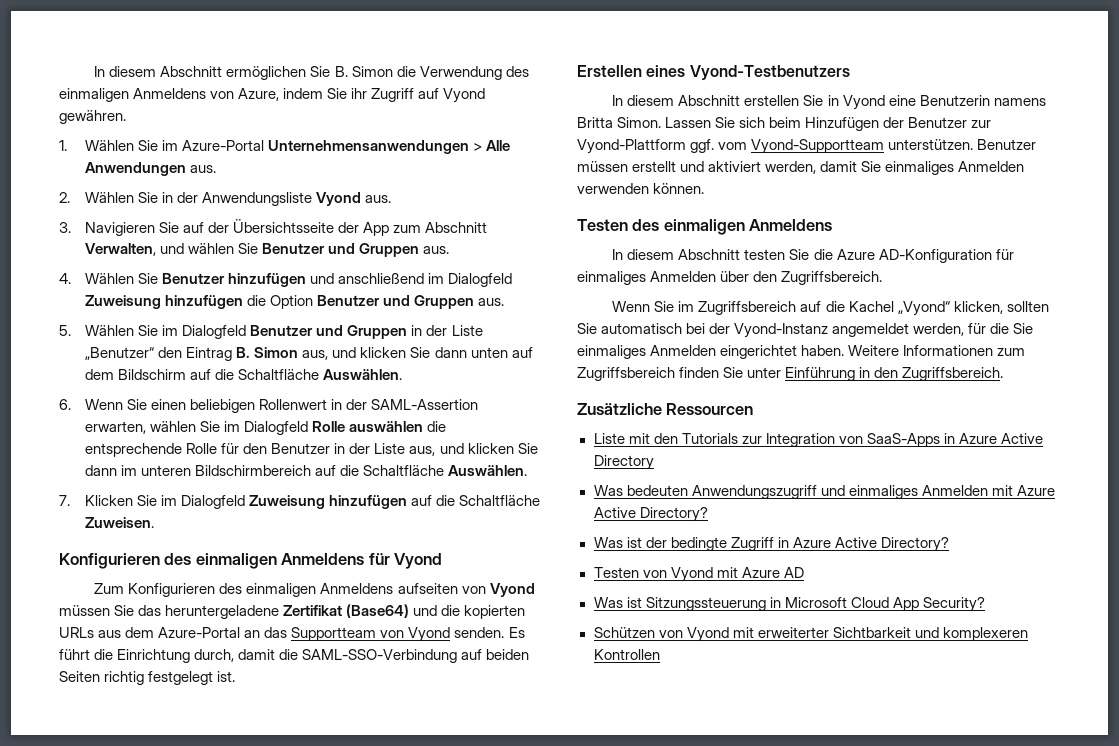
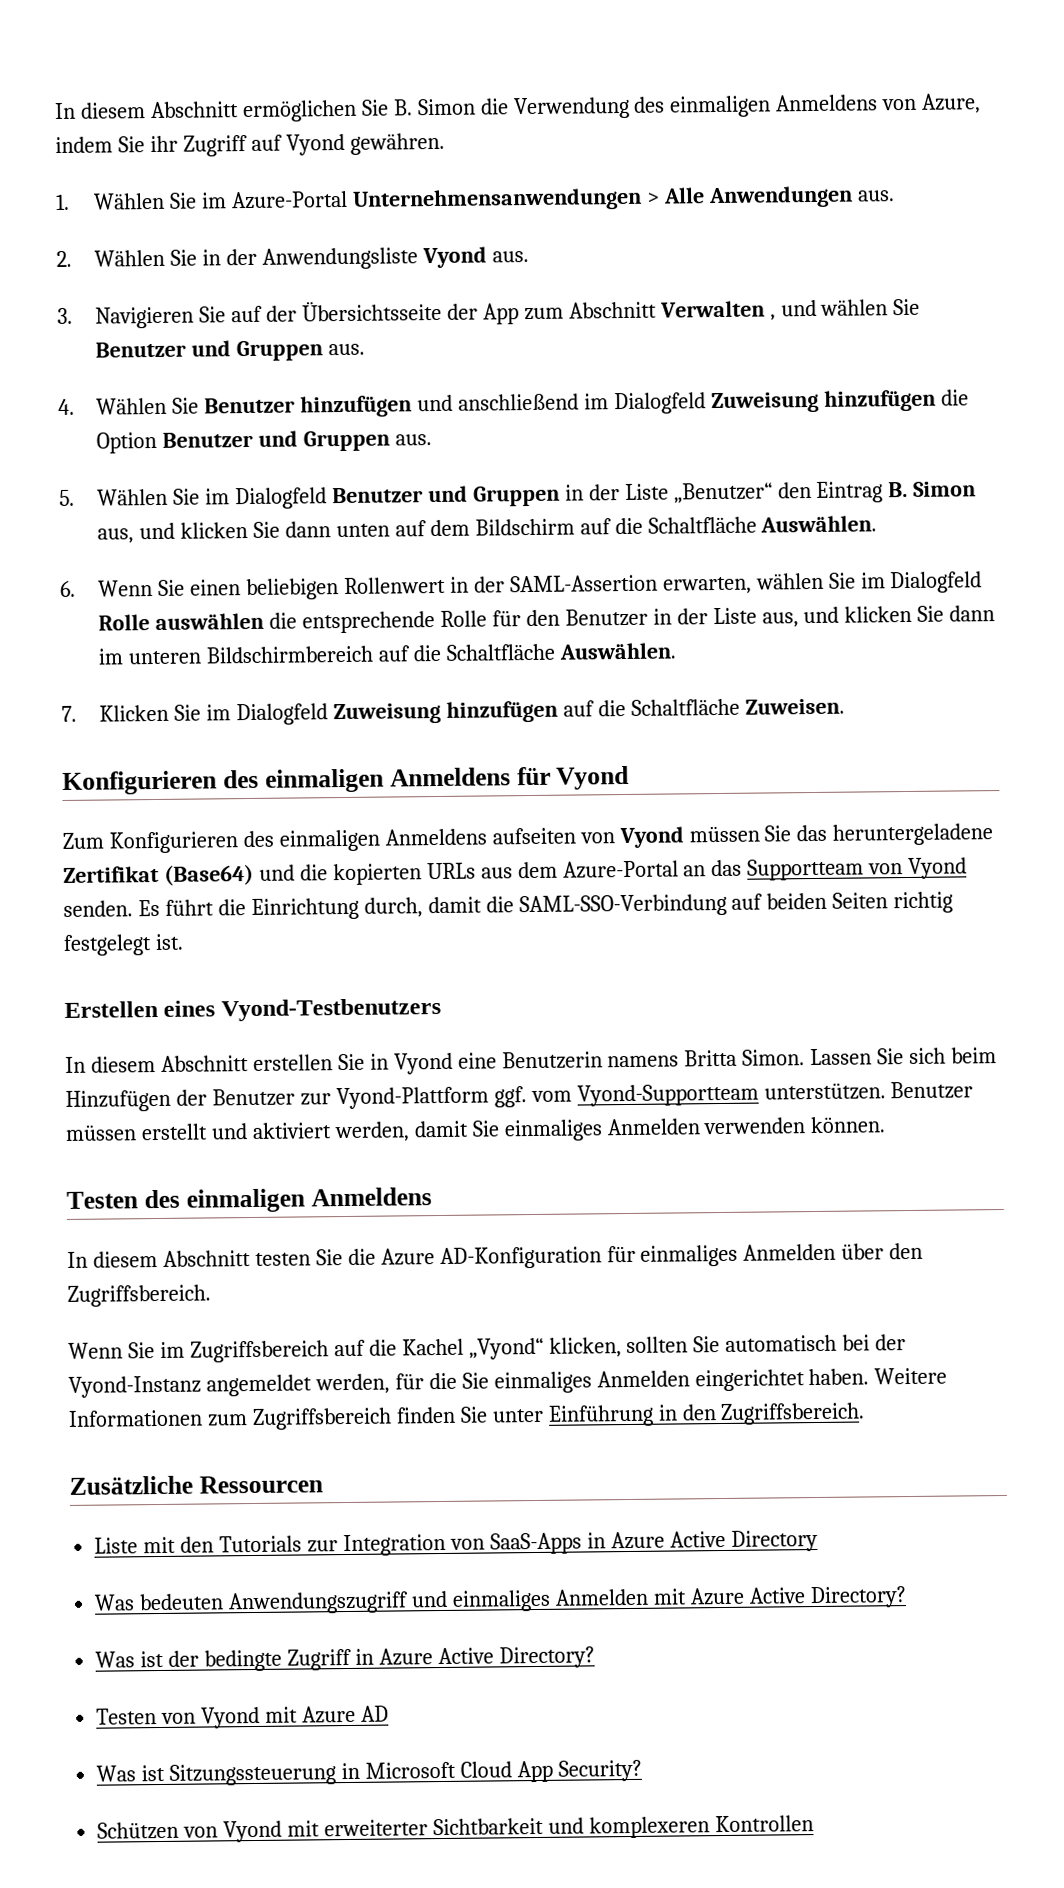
- 3. Navigieren Sie auf der Übersichtsseite der App zum Abschnitt Verwalten, und wählen Sie Benutzer und Gruppen aus.
+ 3. Navigieren Sie auf der Übersichtsseite der App zum Abschnitt Verwalten , und wählen Sie Benutzer und Gruppen aus.

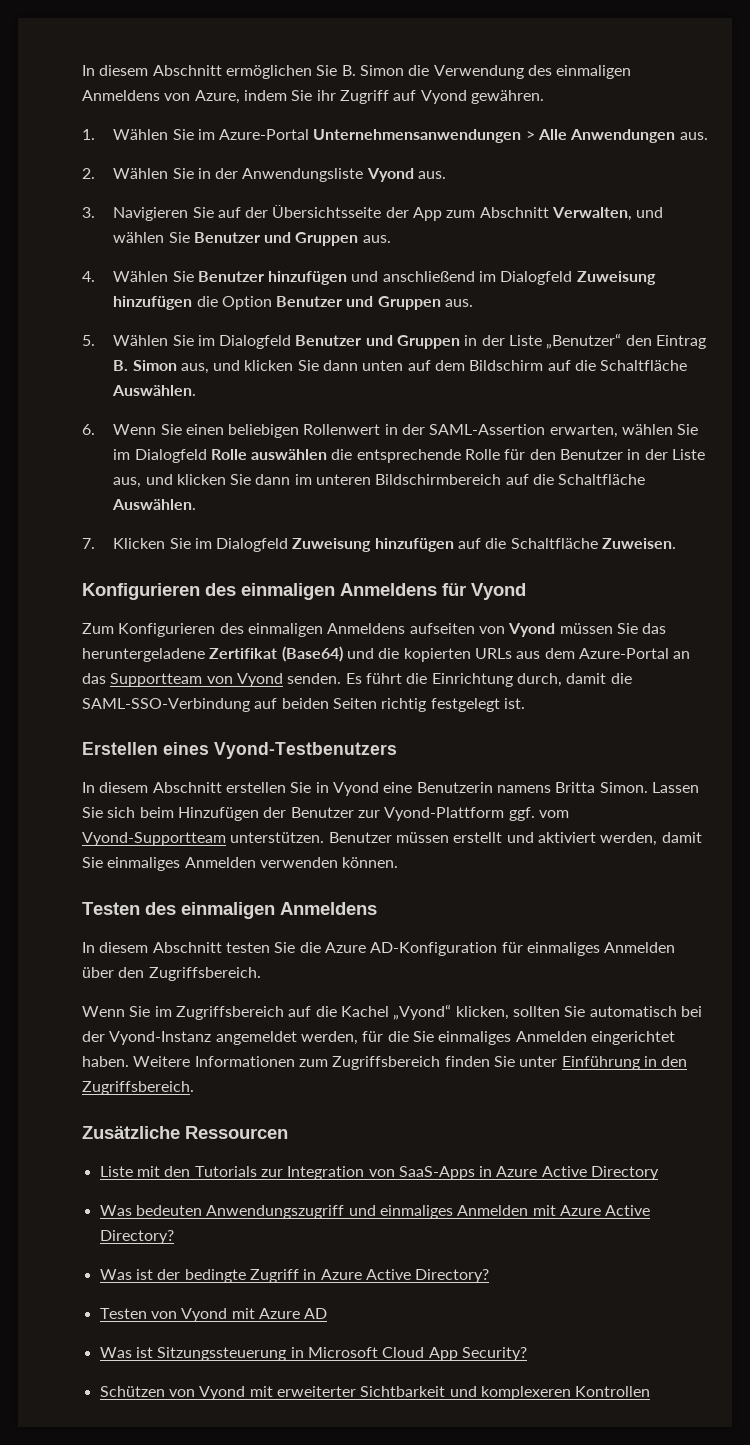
- 3. Navigieren Sie auf der Übersichtsseite der App zum Abschnitt Verwalten , und wählen Sie Benutzer und Gruppen aus.
+ 3. Navigieren Sie auf der Übersichtsseite der App zum Abschnitt Verwalten, und wählen Sie Benutzer und Gruppen aus.

